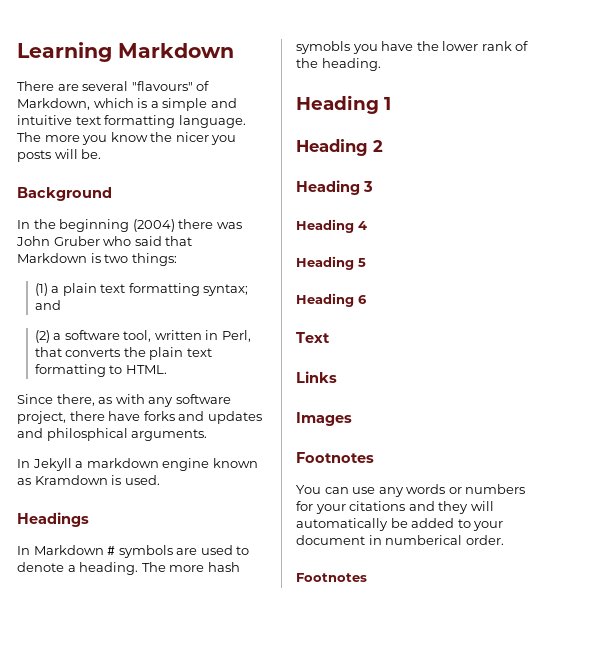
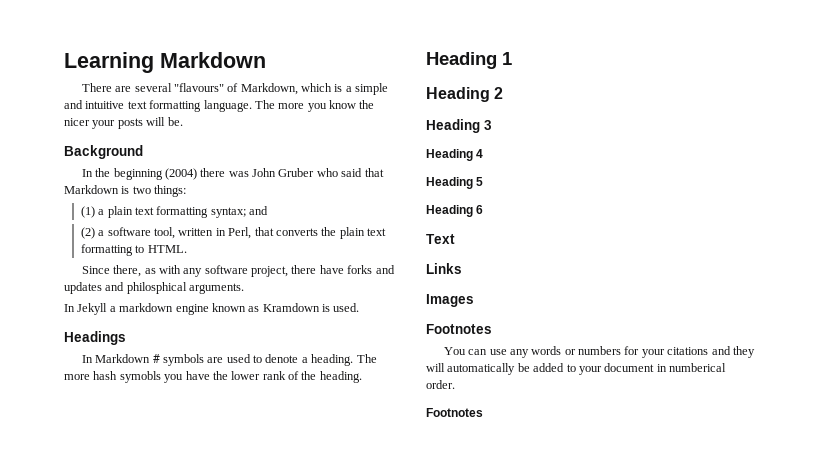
- The more you know the nicer you posts will be.
+ The more you know the nicer your posts will be.

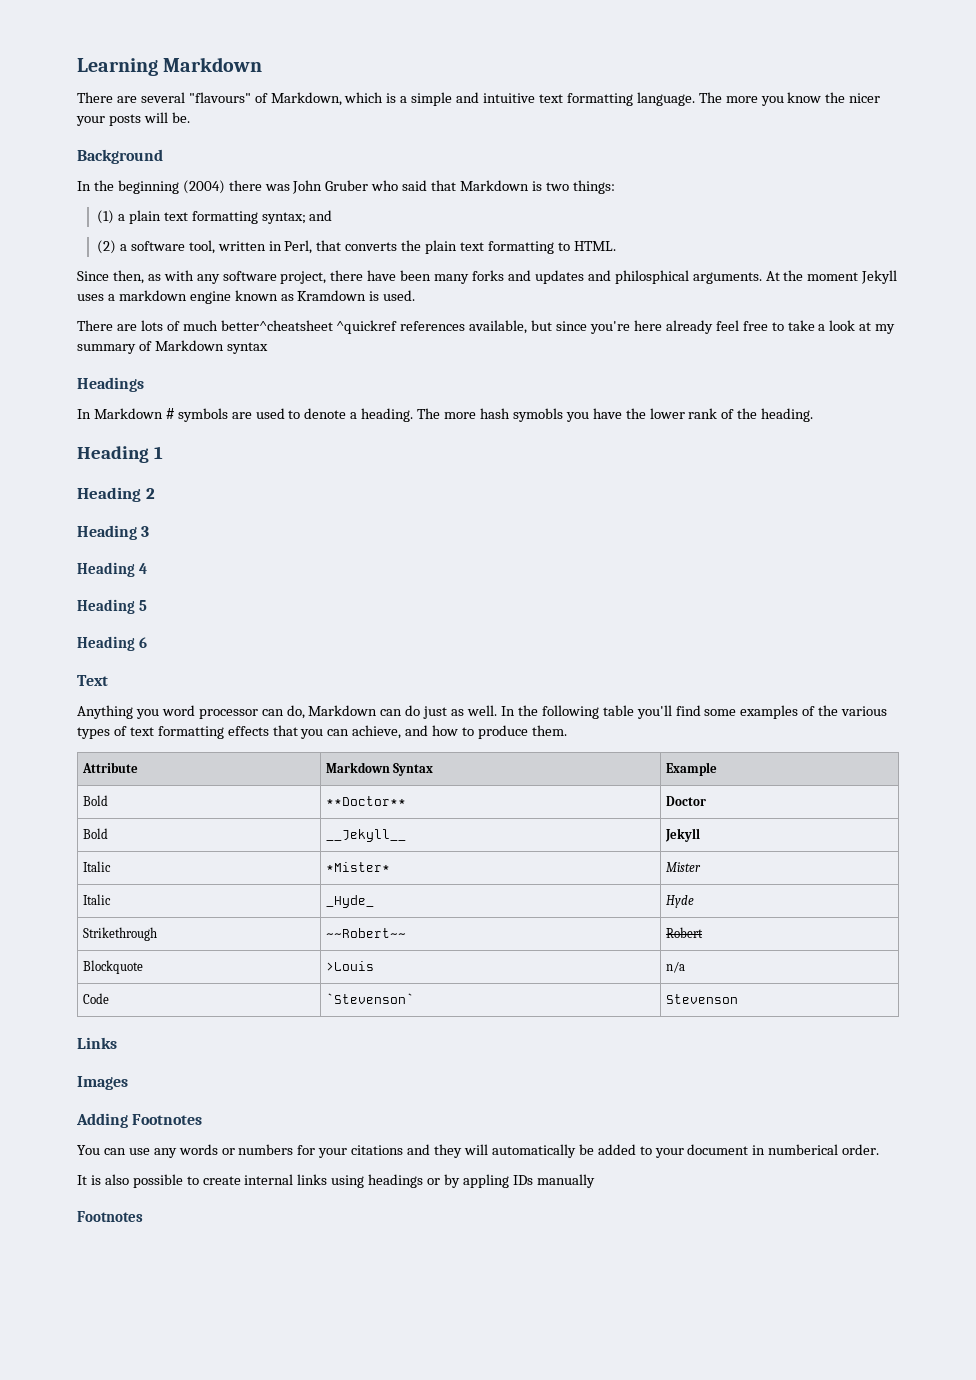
- Since there, as with any software project, there have forks and updates and philosphical arguments.
- In Jekyll a markdown engine known as Kramdown is used.
+ Since then, as with any software project, there have been many forks and updates and philosphical arguments. At the moment Jekyll uses a markdown engine known as Kramdown is used.
+ There are lots of much better^cheatsheet ^quickref references available, but since you're here already feel free to take a look at my summary of Markdown syntax
+ Anything you word processor can do, Markdown can do just as well. In the following table you'll find some examples of the various types of text formatting effects that you can achieve, and how to produce them.
+ Attribute | Markdown Syntax | Example
+ Bold | **Doctor** | Doctor
+ Bold | __Jekyll__ | Jekyll
+ Italic | *Mister* | Mister
+ Italic | _Hyde_ | Hyde
+ Strikethrough | ~~Robert~~ | Robert
+ Blockquote | >Louis | n/a
+ Code | `Stevenson` | Stevenson
  Images
- Footnotes
+ Adding Footnotes
+ It is also possible to create internal links using headings or by appling IDs manually

